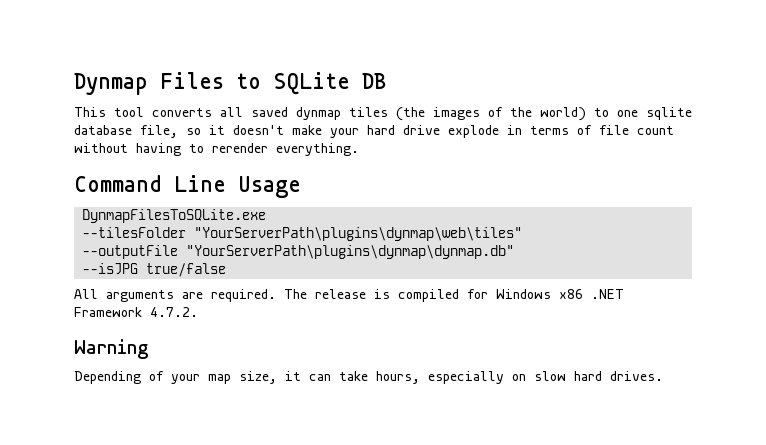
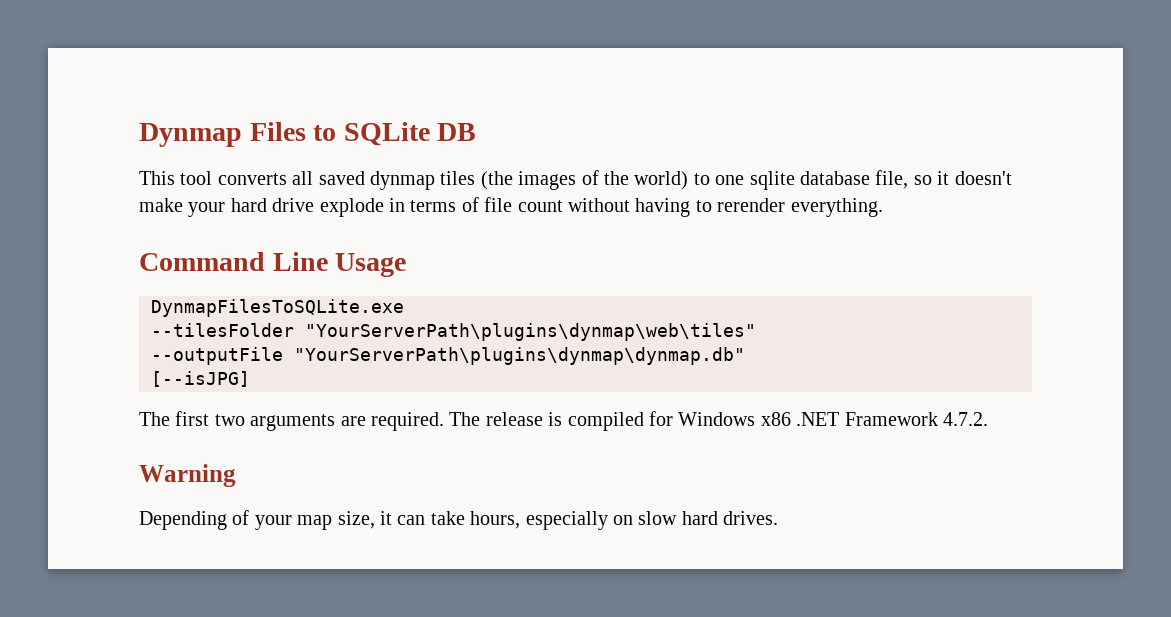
- --isJPG true/false
- All arguments are required.
+ [--isJPG]
+ The first two arguments are required.

